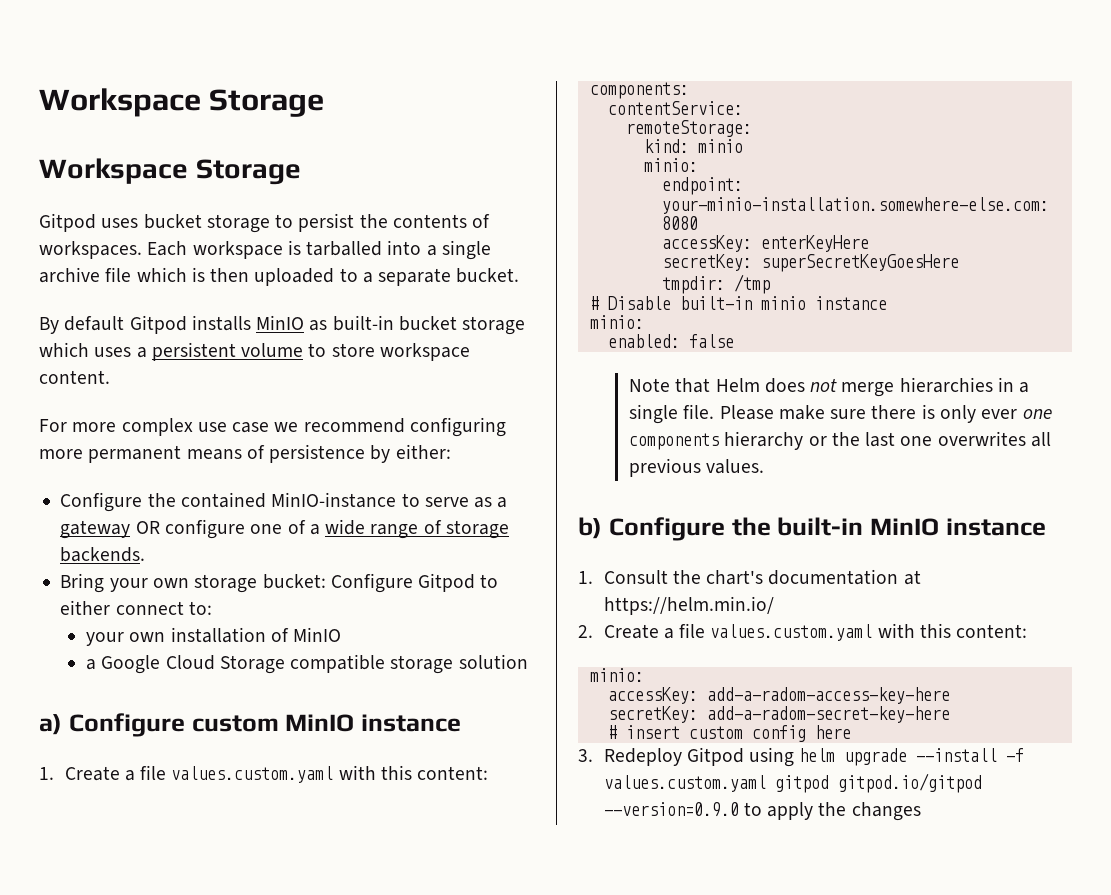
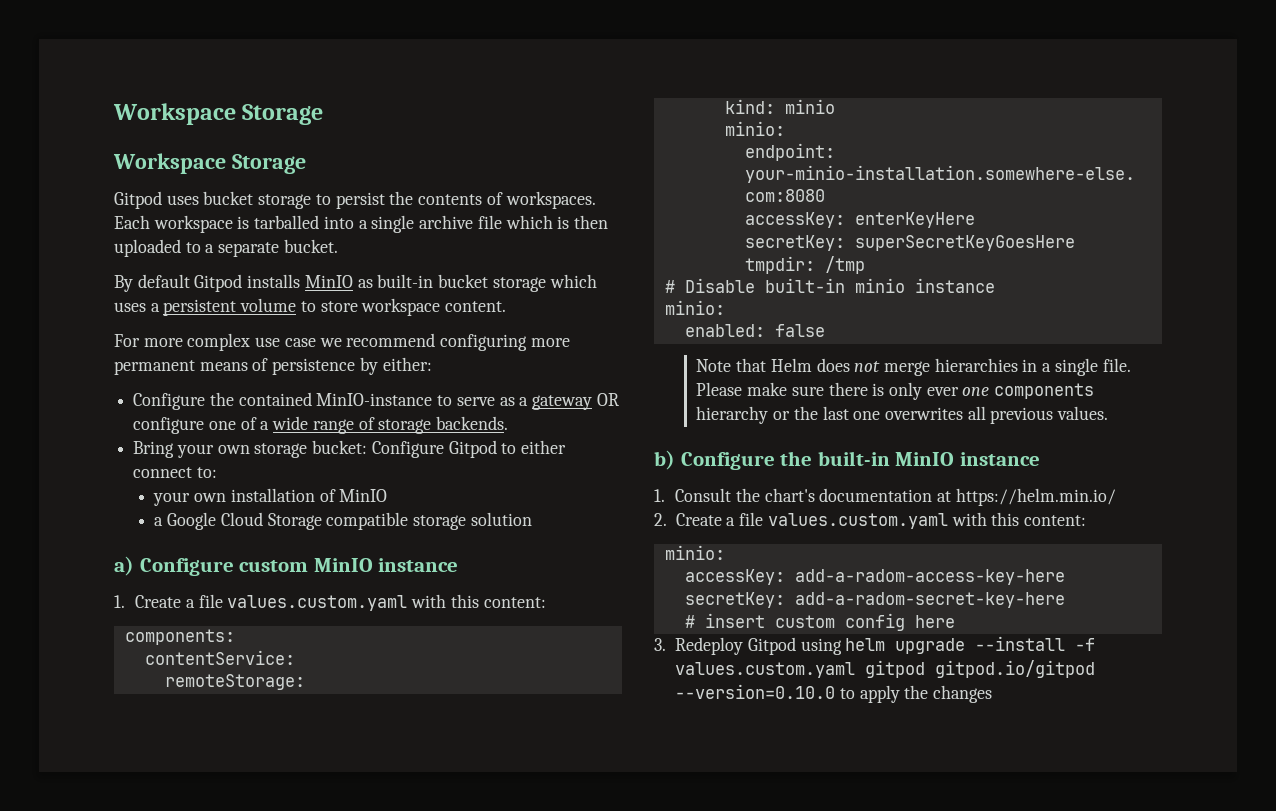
- 3. Redeploy Gitpod using helm upgrade --install -f values.custom.yaml gitpod gitpod.io/gitpod --version=0.9.0 to apply the changes
+ 3. Redeploy Gitpod using helm upgrade --install -f values.custom.yaml gitpod gitpod.io/gitpod --version=0.10.0 to apply the changes

